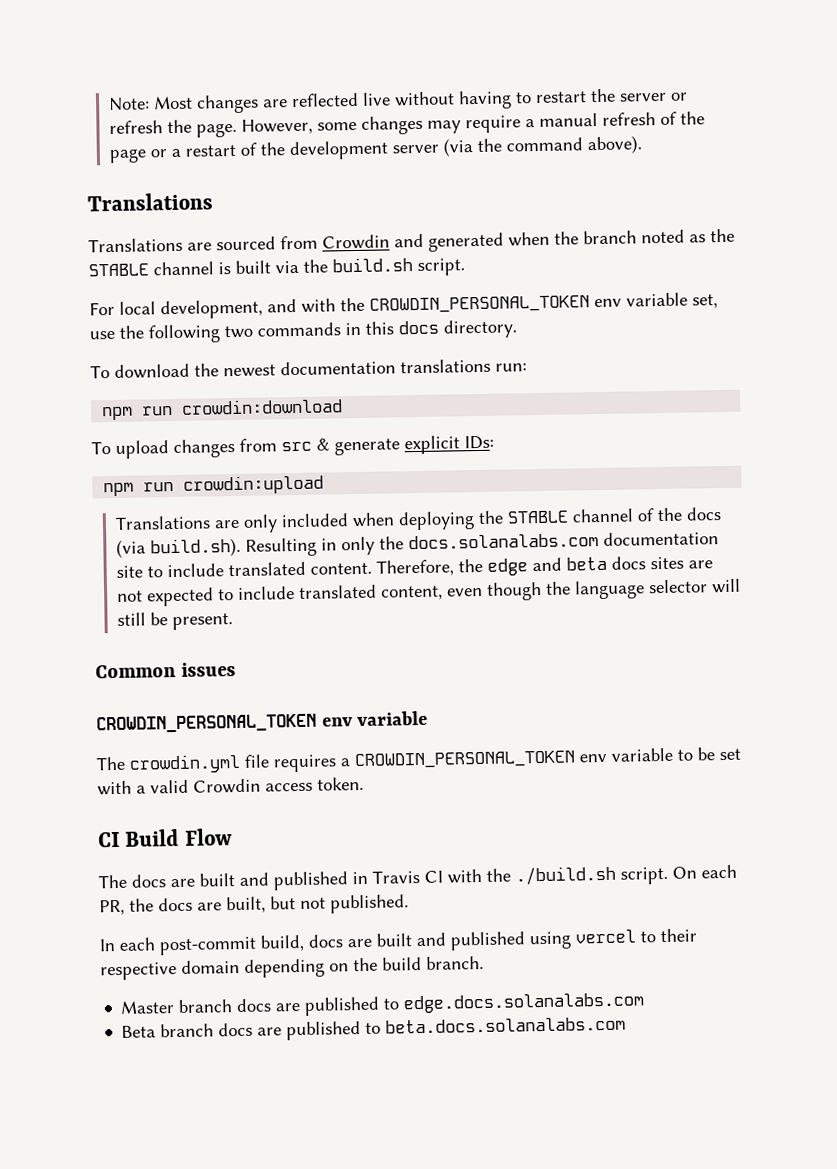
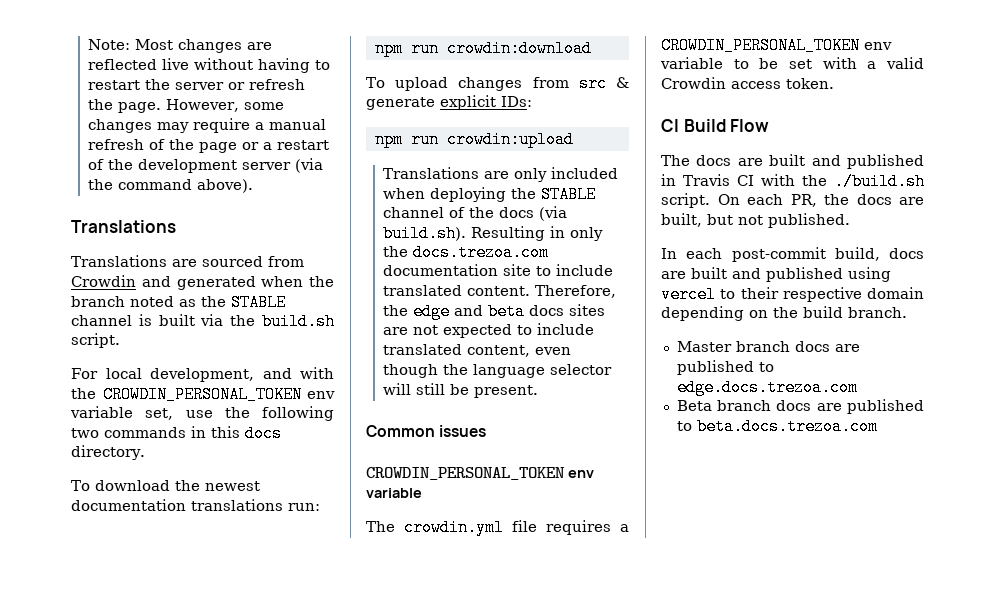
- Translations are only included when deploying the STABLE channel of the docs (via build.sh). Resulting in only the docs.solanalabs.com documentation site to include translated content.
+ Translations are only included when deploying the STABLE channel of the docs (via build.sh). Resulting in only the docs.trezoa.com documentation site to include translated content.
- Master branch docs are published to edge.docs.solanalabs.com
+ Master branch docs are published to edge.docs.trezoa.com
- Beta branch docs are published to beta.docs.solanalabs.com
+ Beta branch docs are published to beta.docs.trezoa.com

